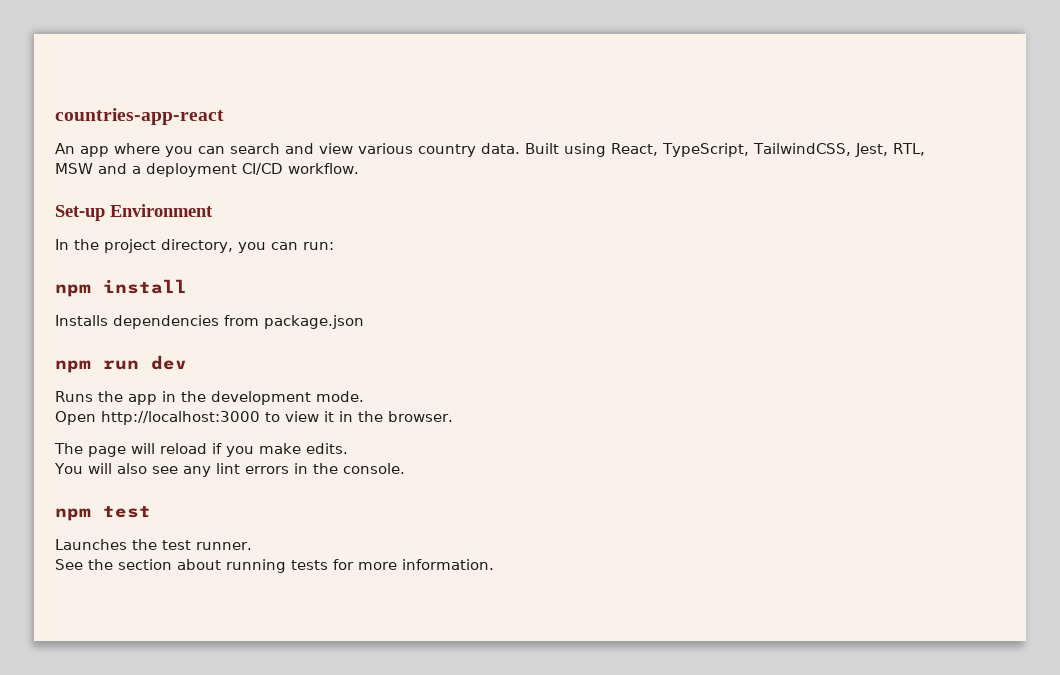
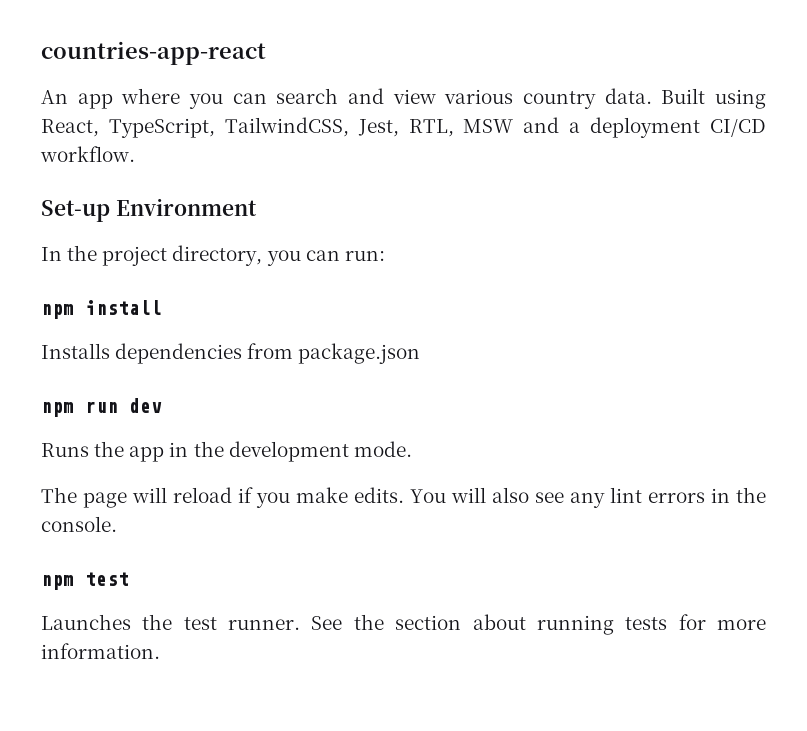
- Open http://localhost:3000 to view it in the browser.
- The page will reload if you make edits.
- You will also see any lint errors in the console.
+ The page will reload if you make edits. You will also see any lint errors in the console.
- Launches the test runner.
- See the section about running tests for more information.
+ Launches the test runner. See the section about running tests for more information.

